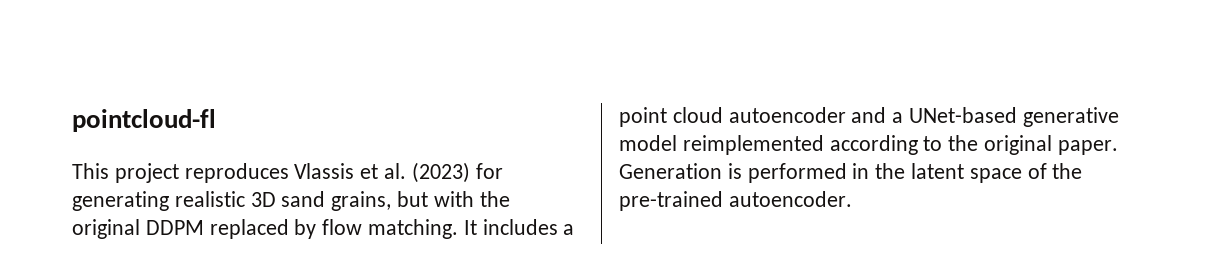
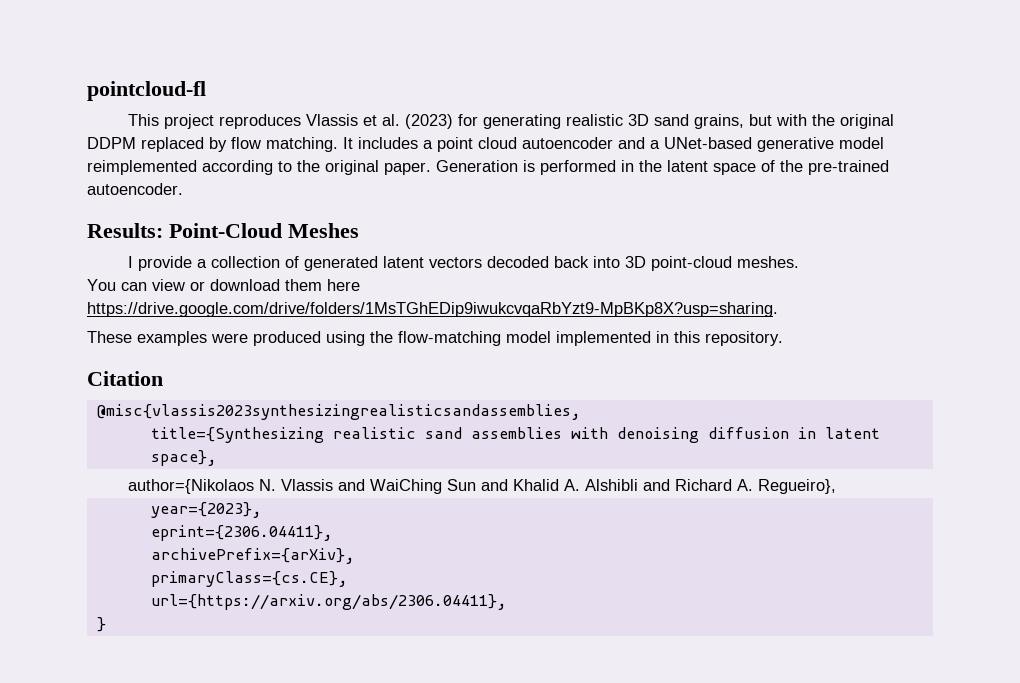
+ Results: Point-Cloud Meshes
+ I provide a collection of generated latent vectors decoded back into 3D point-cloud meshes.
+ You can view or download them here https://drive.google.com/drive/folders/1MsTGhEDip9iwukcvqaRbYzt9-MpBKp8X?usp=sharing.
+ These examples were produced using the flow-matching model implemented in this repository.
+ Citation
+ @misc{vlassis2023synthesizingrealisticsandassemblies,
+ title={Synthesizing realistic sand assemblies with denoising diffusion in latent space},
+ author={Nikolaos N. Vlassis and WaiChing Sun and Khalid A. Alshibli and Richard A. Regueiro},
+ year={2023},
+ eprint={2306.04411},
+ archivePrefix={arXiv},
+ primaryClass={cs.CE},
+ url={https://arxiv.org/abs/2306.04411},
+ }

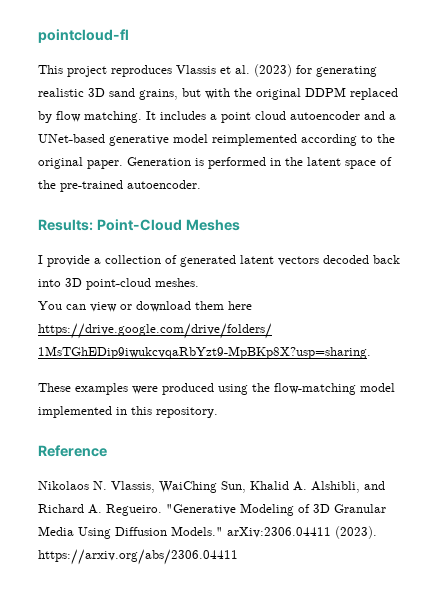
- Citation
- @misc{vlassis2023synthesizingrealisticsandassemblies,
- title={Synthesizing realistic sand assemblies with denoising diffusion in latent space},
- author={Nikolaos N. Vlassis and WaiChing Sun and Khalid A. Alshibli and Richard A. Regueiro},
- year={2023},
- eprint={2306.04411},
- archivePrefix={arXiv},
- primaryClass={cs.CE},
- url={https://arxiv.org/abs/2306.04411},
- }
+ Reference
+ Nikolaos N. Vlassis, WaiChing Sun, Khalid A. Alshibli, and Richard A. Regueiro. "Generative Modeling of 3D Granular Media Using Diffusion Models." arXiv:2306.04411 (2023). https://arxiv.org/abs/2306.04411

